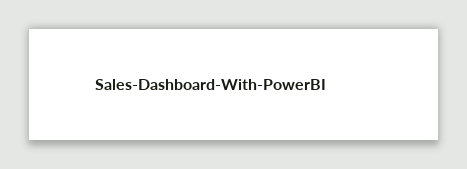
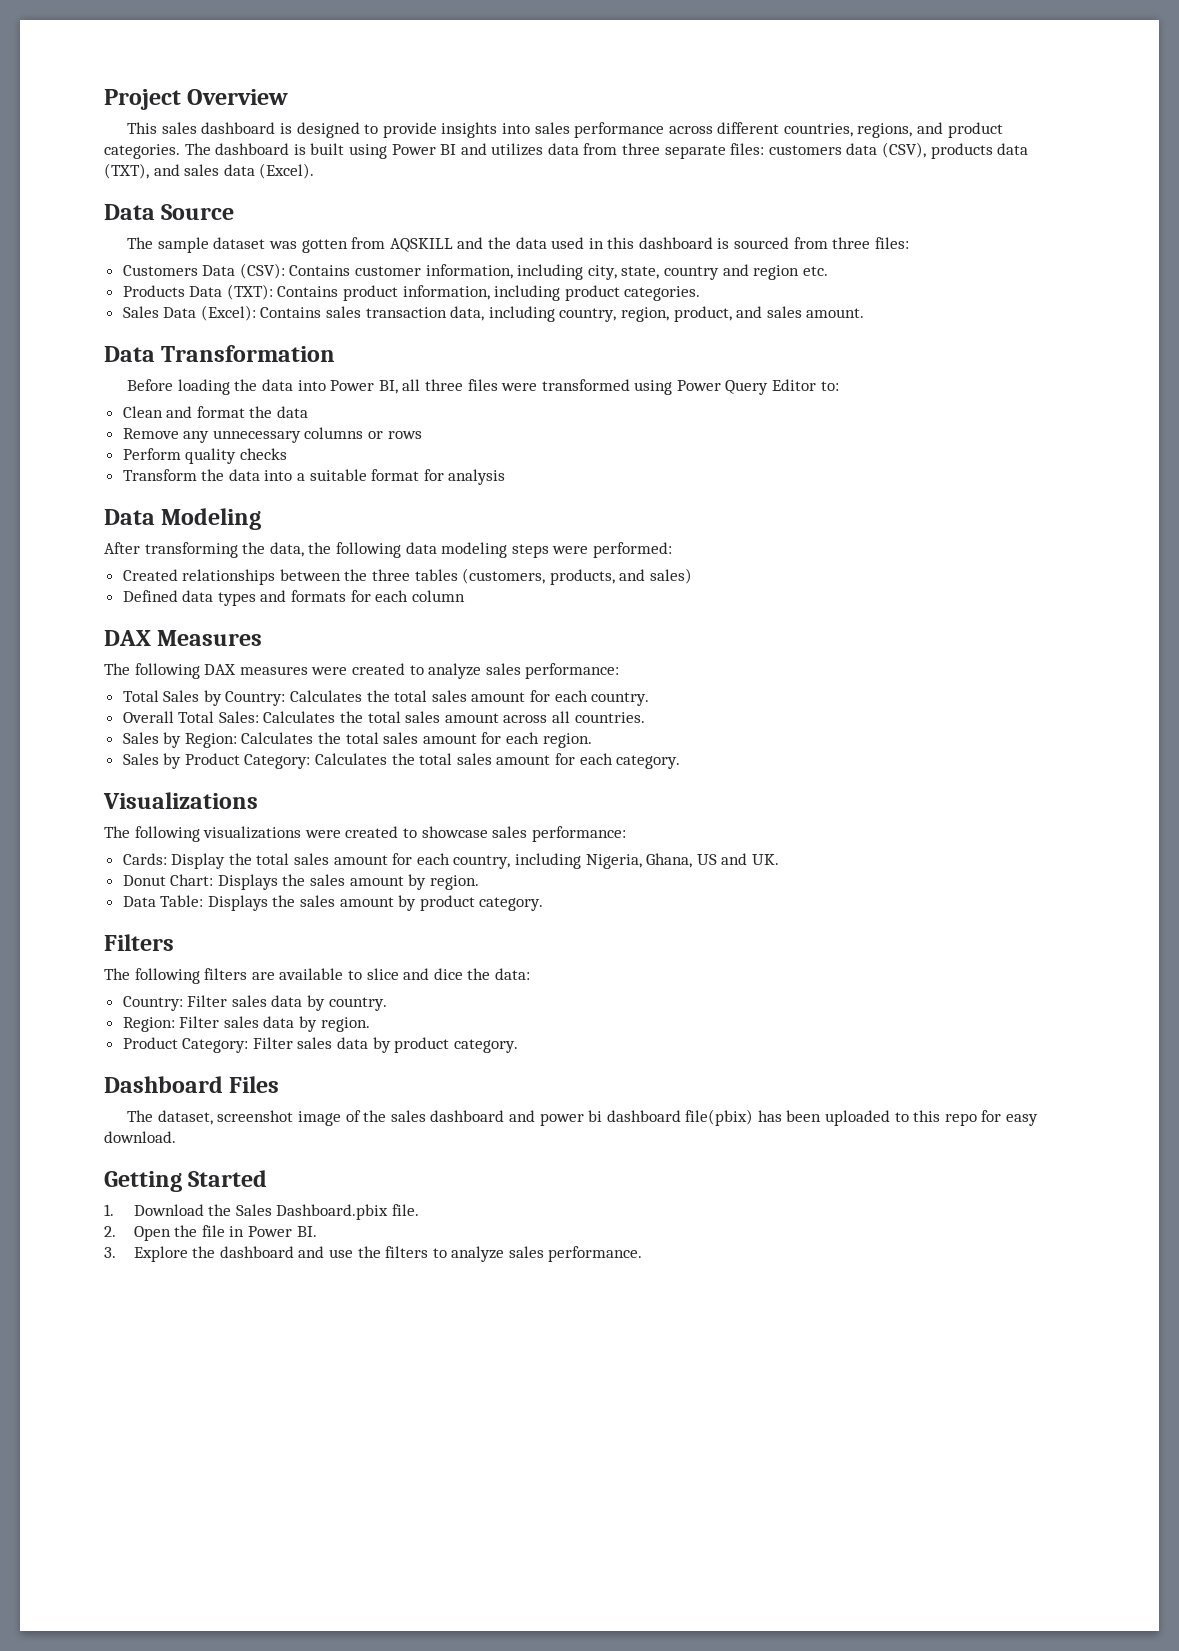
- Sales-Dashboard-With-PowerBI
+ Project Overview
+ This sales dashboard is designed to provide insights into sales performance across different countries, regions, and product categories. The dashboard is built using Power BI and utilizes data from three separate files: customers data (CSV), products data (TXT), and sales data (Excel).
+ Data Source
+ The sample dataset was gotten from AQSKILL and the data used in this dashboard is sourced from three files:
+ Customers Data (CSV): Contains customer information, including city, state, country and region etc.
+ Products Data (TXT): Contains product information, including product categories.
+ Sales Data (Excel): Contains sales transaction data, including country, region, product, and sales amount.
+ Data Transformation
+ Before loading the data into Power BI, all three files were transformed using Power Query Editor to:
+ Clean and format the data
+ Remove any unnecessary columns or rows
+ Perform quality checks
+ Transform the data into a suitable format for analysis
+ Data Modeling
+ After transforming the data, the following data modeling steps were performed:
+ Created relationships between the three tables (customers, products, and sales)
+ Defined data types and formats for each column
+ DAX Measures
+ The following DAX measures were created to analyze sales performance:
+ Total Sales by Country: Calculates the total sales amount for each country.
+ Overall Total Sales: Calculates the total sales amount across all countries.
+ Sales by Region: Calculates the total sales amount for each region.
+ Sales by Product Category: Calculates the total sales amount for each category.
+ Visualizations
+ The following visualizations were created to showcase sales performance:
+ Cards: Display the total sales amount for each country, including Nigeria, Ghana, US and UK.
+ Donut Chart: Displays the sales amount by region.
+ Data Table: Displays the sales amount by product category.
+ Filters
+ The following filters are available to slice and dice the data:
+ Country: Filter sales data by country.
+ Region: Filter sales data by region.
+ Product Category: Filter sales data by product category.
+ Dashboard Files
+ The dataset, screenshot image of the sales dashboard and power bi dashboard file(pbix) has been uploaded to this repo for easy download.
+ Getting Started
+ 1. Download the Sales Dashboard.pbix file.
+ 2. Open the file in Power BI.
+ 3. Explore the dashboard and use the filters to analyze sales performance.

